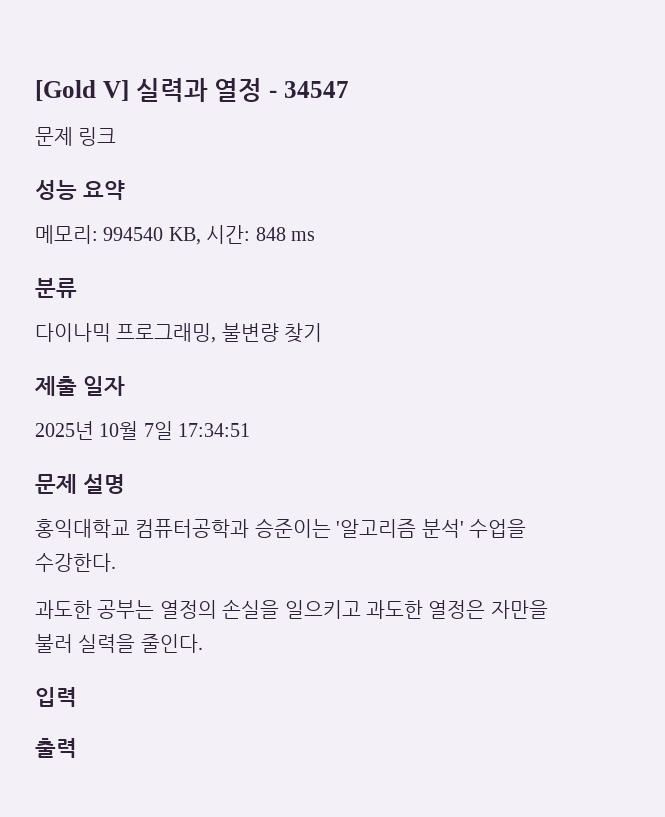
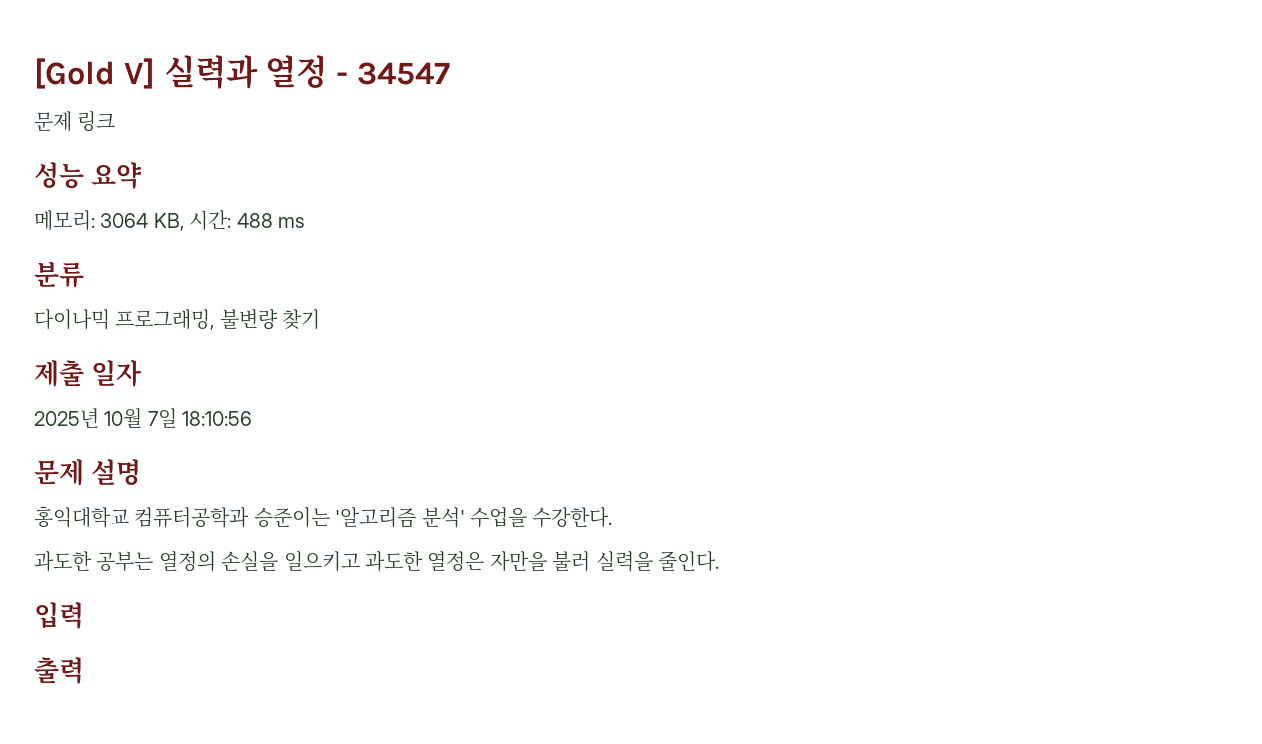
- 메모리: 994540 KB, 시간: 848 ms
+ 메모리: 3064 KB, 시간: 488 ms
- 2025년 10월 7일 17:34:51
+ 2025년 10월 7일 18:10:56

